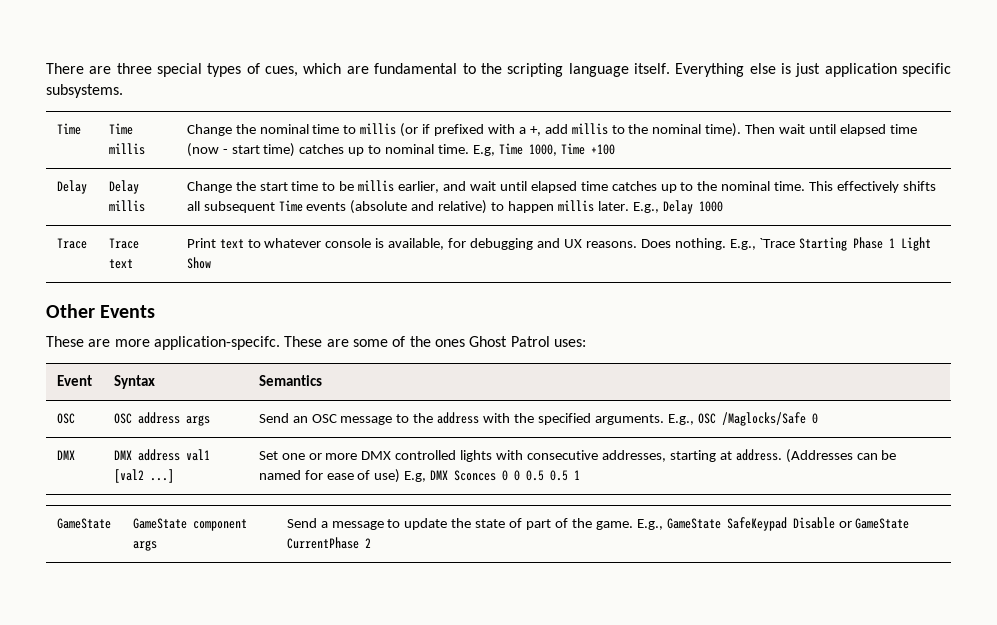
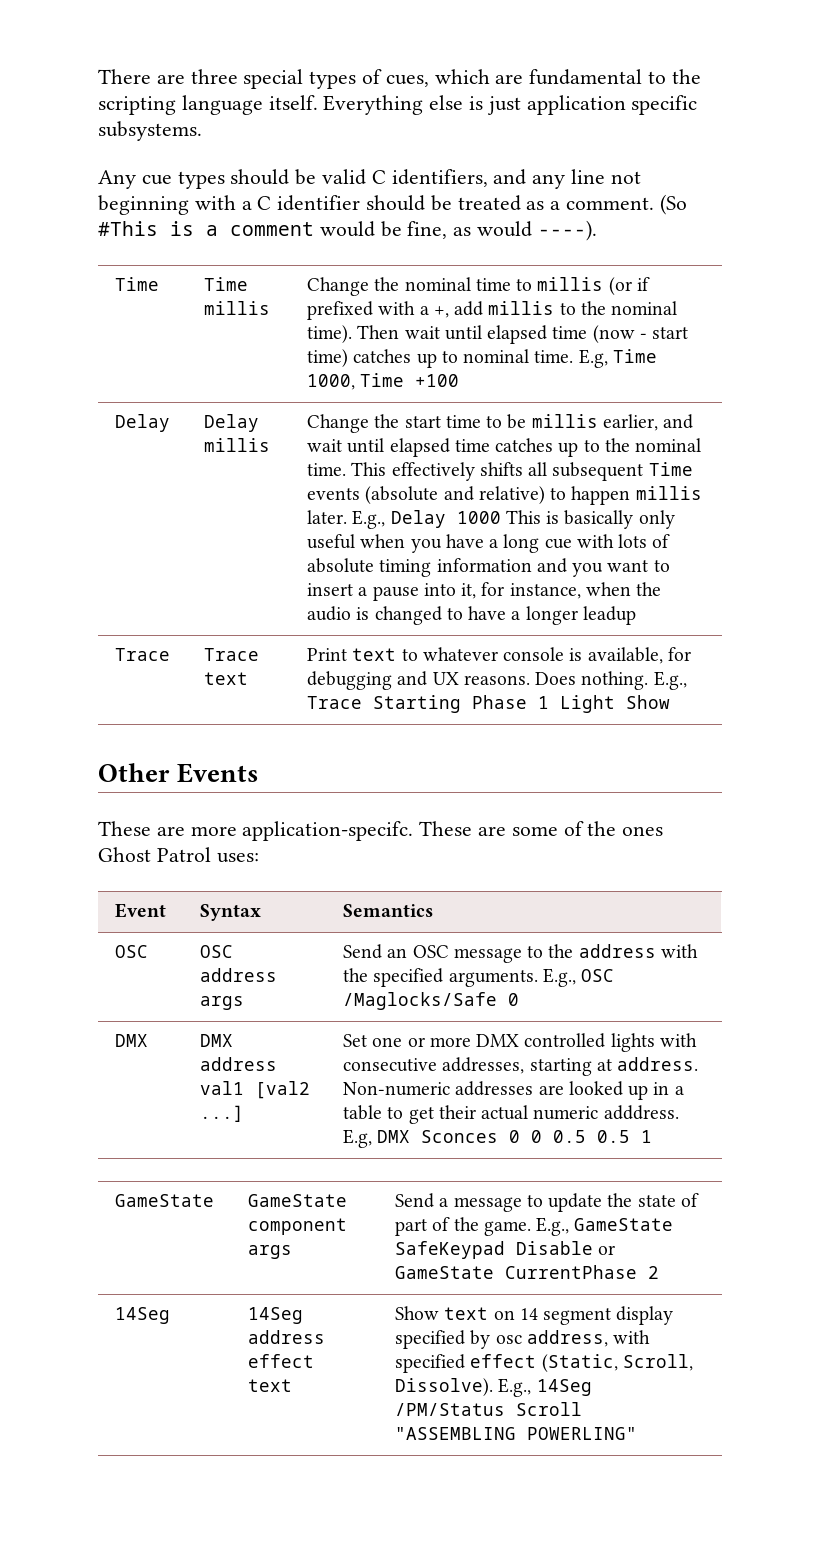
+ Any cue types should be valid C identifiers, and any line not beginning with a C identifier should be treated as a comment. (So #This is a comment would be fine, as would ----).
- E.g., Delay 1000
+ E.g., Delay 1000 This is basically only useful when you have a long cue with lots of absolute timing information and you want to insert a pause into it, for instance, when the audio is changed to have a longer leadup
- Trace | Trace text | Print text to whatever console is available, for debugging and UX reasons. Does nothing. E.g., `Trace Starting Phase 1 Light Show
+ Trace | Trace text | Print text to whatever console is available, for debugging and UX reasons. Does nothing. E.g., Trace Starting Phase 1 Light Show
- (Addresses can be named for ease of use) E.g, DMX Sconces 0 0 0.5 0.5 1
+ Non-numeric addresses are looked up in a table to get their actual numeric adddress. E.g, DMX Sconces 0 0 0.5 0.5 1
+ 14Seg | 14Seg address effect text | Show text on 14 segment display specified by osc address, with specified effect (Static, Scroll, Dissolve). E.g., 14Seg /PM/Status Scroll "ASSEMBLING POWERLING"

